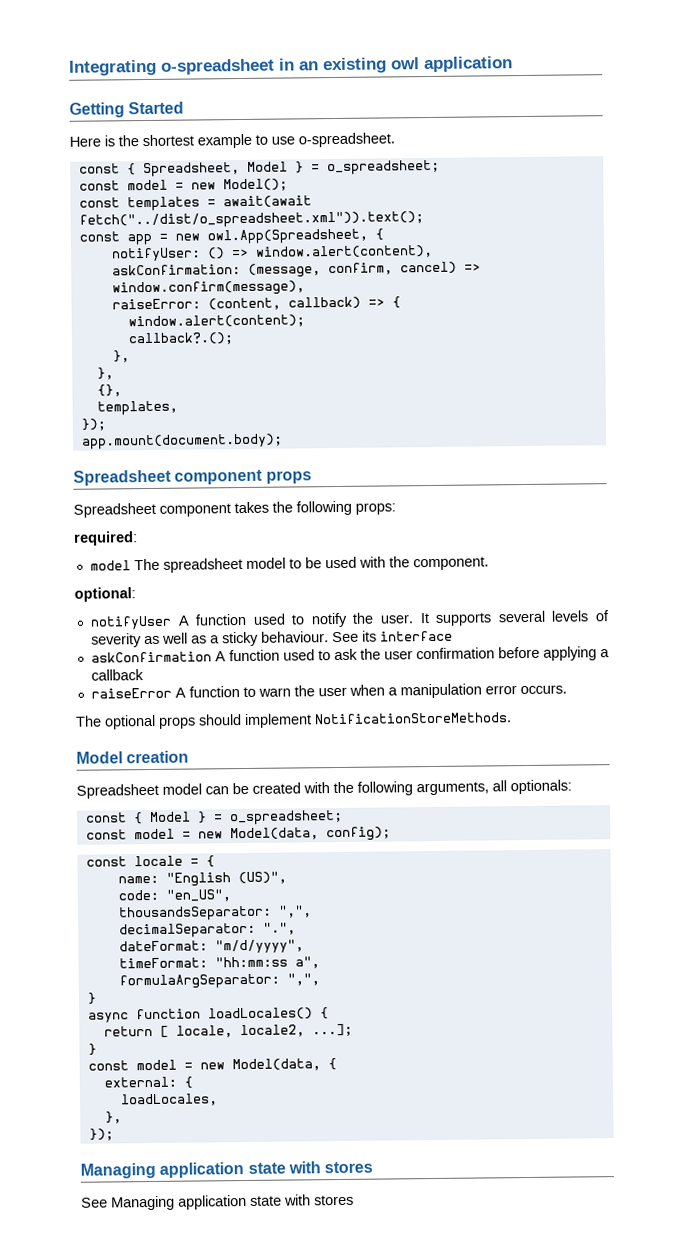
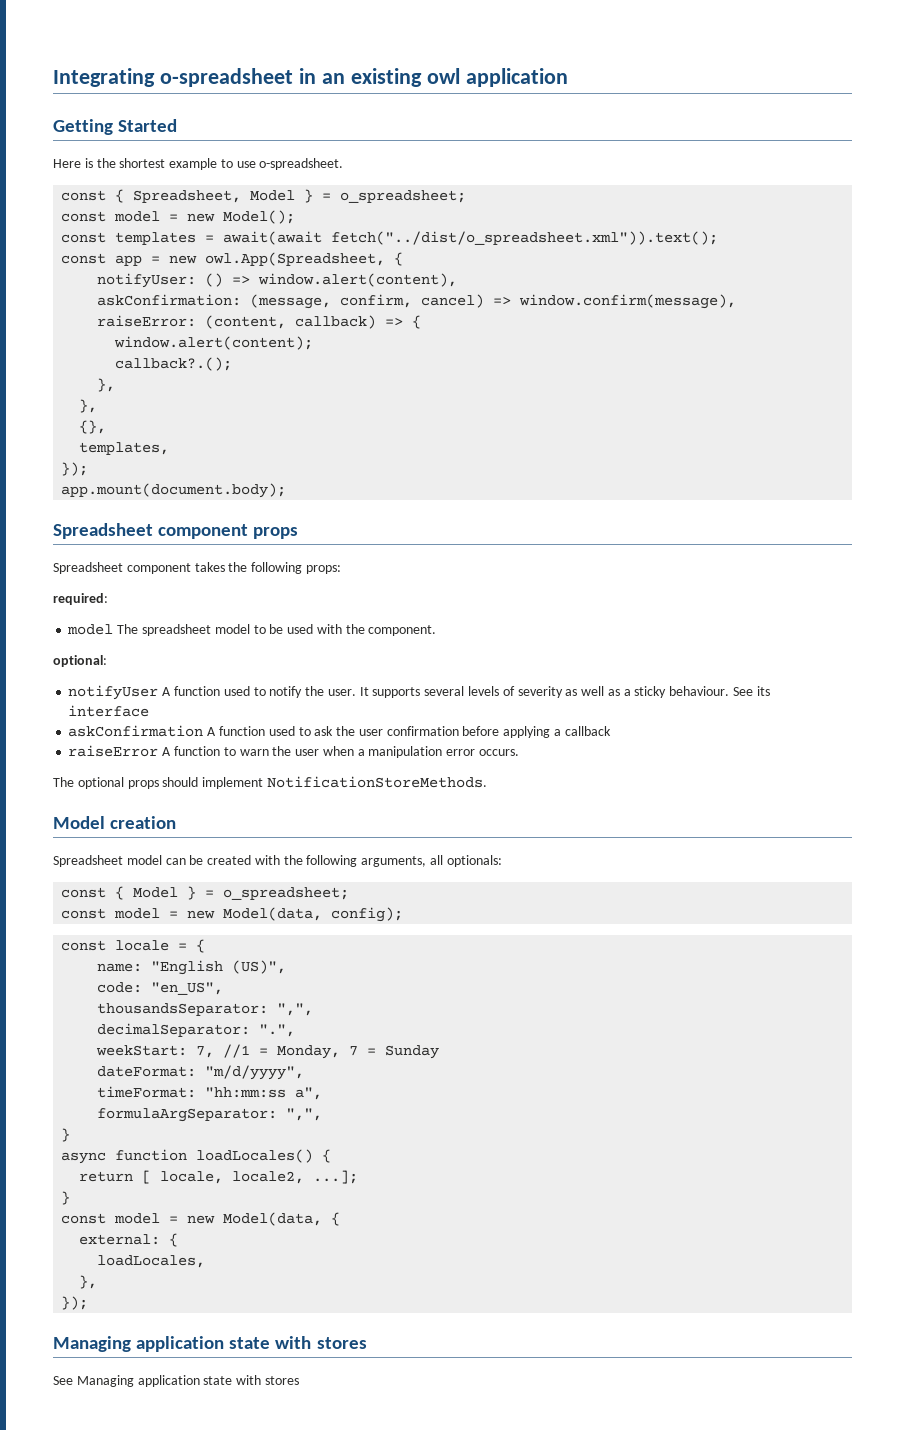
+ weekStart: 7, //1 = Monday, 7 = Sunday

